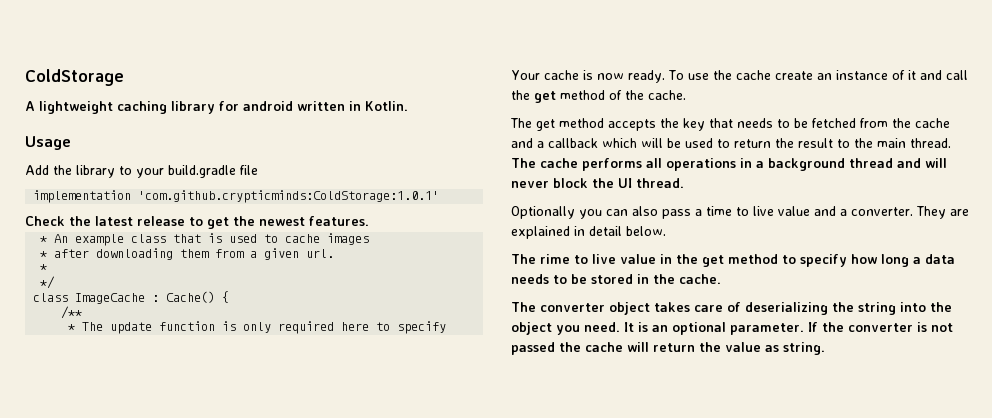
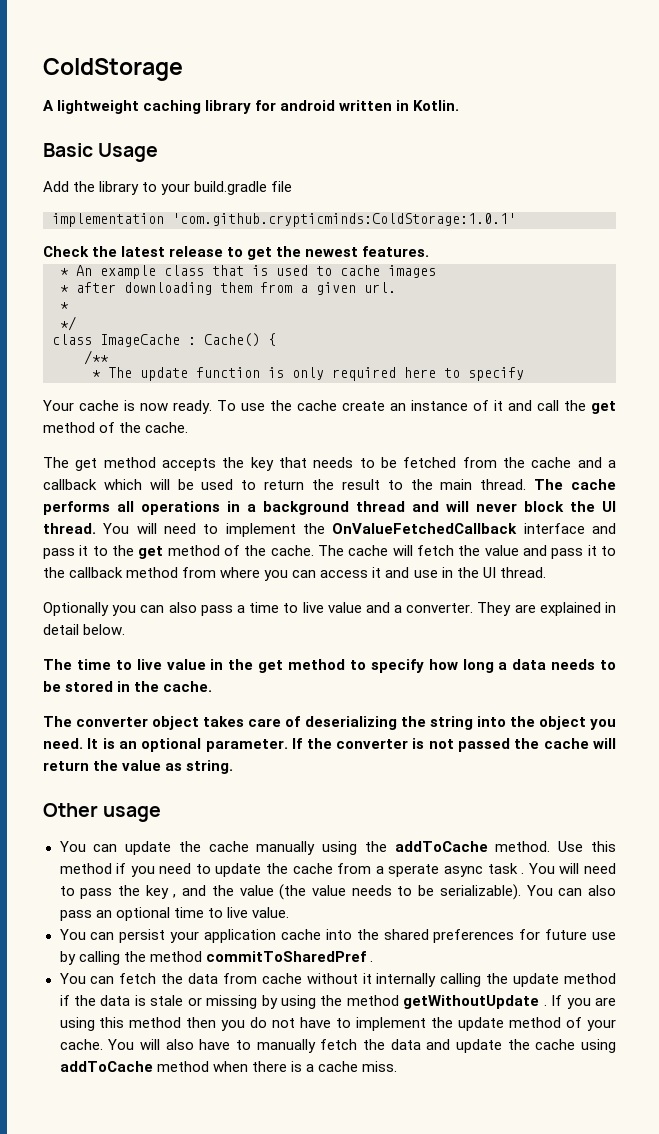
- Usage
+ Basic Usage
+ You will need to implement the OnValueFetchedCallback interface and pass it to the get method of the cache. The cache will fetch the value and pass it to the callback method from where you can access it and use in the UI thread.
- The rime to live value in the get method to specify how long a data needs to be stored in the cache.
+ The time to live value in the get method to specify how long a data needs to be stored in the cache.
+ Other usage
+ You can update the cache manually using the addToCache method. Use this method if you need to update the cache from a sperate async task . You will need to pass the key , and the value (the value needs to be serializable). You can also pass an optional time to live value.
+ You can persist your application cache into the shared preferences for future use by calling the method commitToSharedPref .
+ You can fetch the data from cache without it internally calling the update method if the data is stale or missing by using the method getWithoutUpdate . If you are using this method then you do not have to implement the update method of your cache. You will also have to manually fetch the data and update the cache using addToCache method when there is a cache miss.

